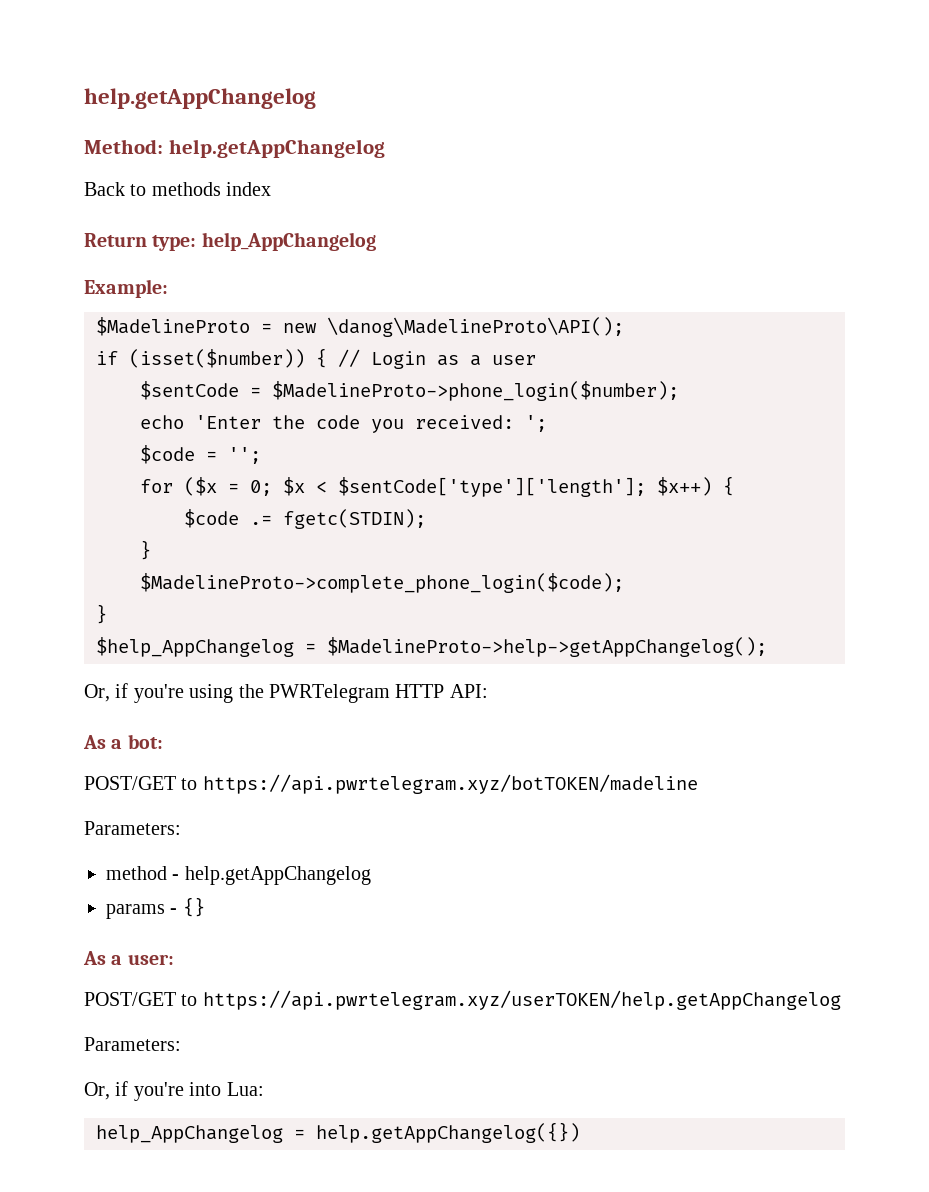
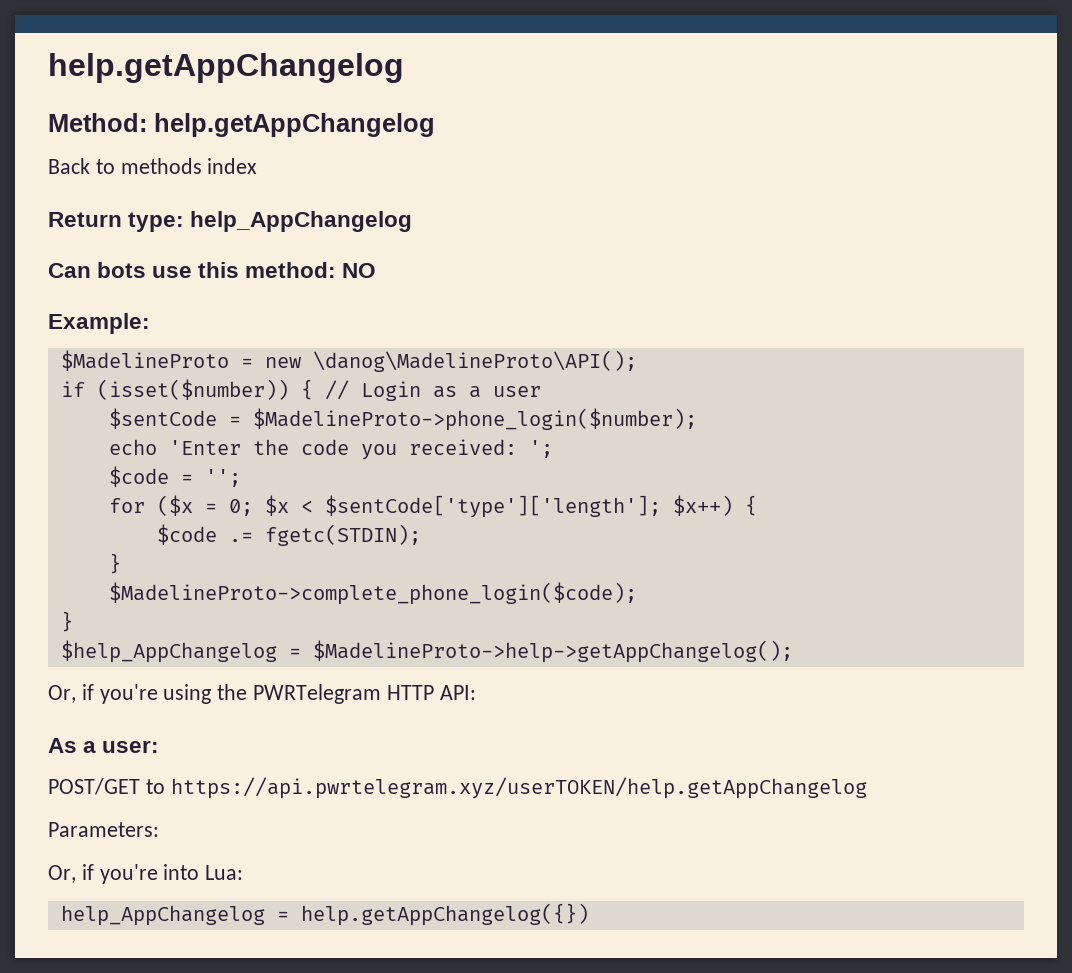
+ Can bots use this method: NO
- As a bot:
- POST/GET to https://api.pwrtelegram.xyz/botTOKEN/madeline
- Parameters:
- method - help.getAppChangelog
- params - {}

